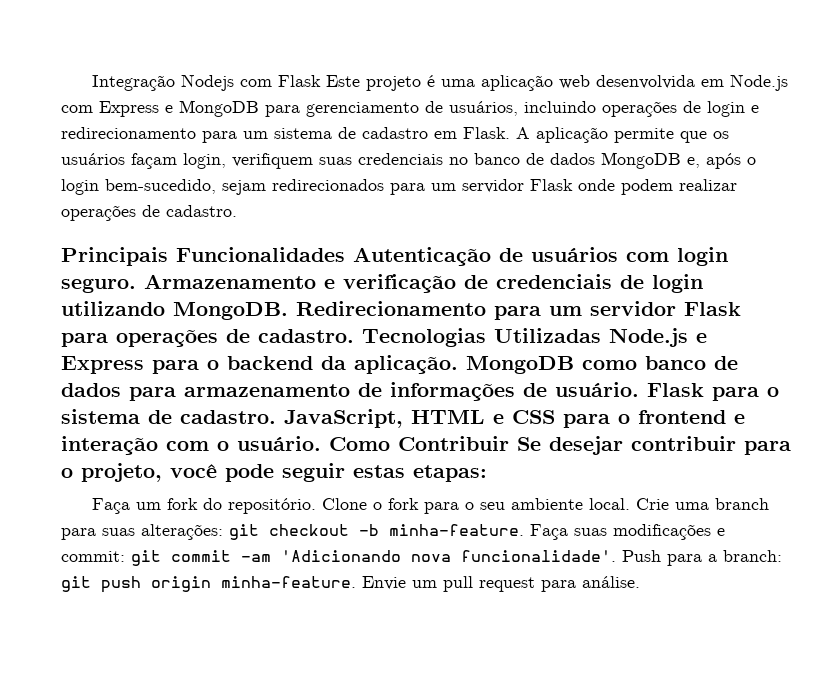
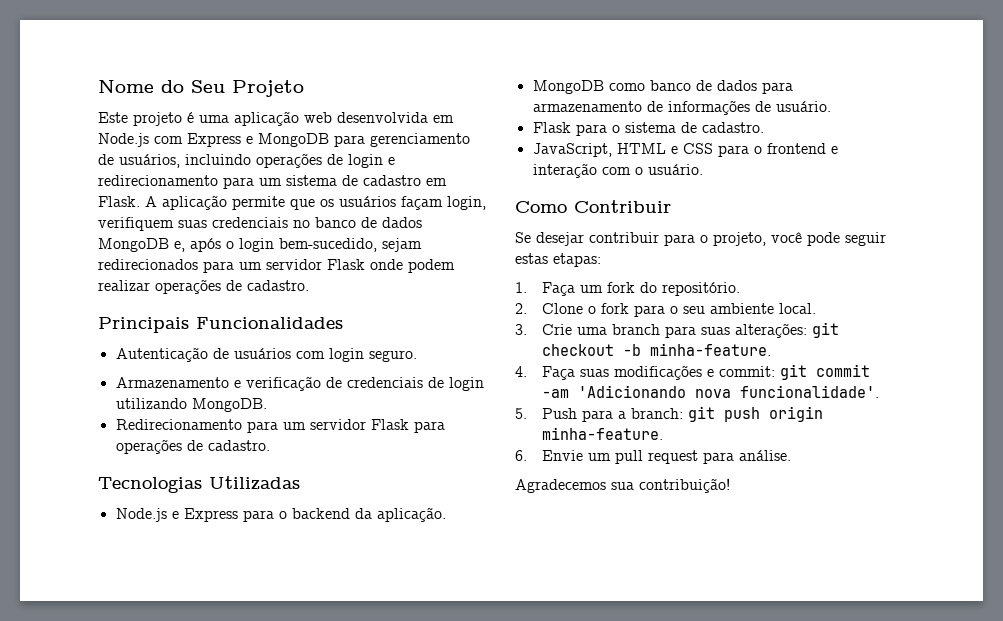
- Integração Nodejs com Flask Este projeto é uma aplicação web desenvolvida em Node.js com Express e MongoDB para gerenciamento de usuários, incluindo operações de login e redirecionamento para um sistema de cadastro em Flask.
+ Nome do Seu Projeto
+ Este projeto é uma aplicação web desenvolvida em Node.js com Express e MongoDB para gerenciamento de usuários, incluindo operações de login e redirecionamento para um sistema de cadastro em Flask.
- Principais Funcionalidades Autenticação de usuários com login seguro. Armazenamento e verificação de credenciais de login utilizando MongoDB. Redirecionamento para um servidor Flask para operações de cadastro. Tecnologias Utilizadas Node.js e Express para o backend da aplicação. MongoDB como banco de dados para armazenamento de informações de usuário. Flask para o sistema de cadastro. JavaScript, HTML e CSS para o frontend e interação com o usuário. Como Contribuir Se desejar contribuir para o projeto, você pode seguir estas etapas:
+ Principais Funcionalidades
+ Autenticação de usuários com login seguro.
+ Armazenamento e verificação de credenciais de login utilizando MongoDB.
+ Redirecionamento para um servidor Flask para operações de cadastro.
+ Tecnologias Utilizadas
+ Node.js e Express para o backend da aplicação.
+ MongoDB como banco de dados para armazenamento de informações de usuário.
+ Flask para o sistema de cadastro.
+ JavaScript, HTML e CSS para o frontend e interação com o usuário.
+ Como Contribuir
+ Se desejar contribuir para o projeto, você pode seguir estas etapas:
- Faça um fork do repositório. Clone o fork para o seu ambiente local. Crie uma branch para suas alterações: git checkout -b minha-feature. Faça suas modificações e commit: git commit -am 'Adicionando nova funcionalidade'. Push para a branch: git push origin minha-feature. Envie um pull request para análise.
+ 1. Faça um fork do repositório.
+ 2. Clone o fork para o seu ambiente local.
+ 3. Crie uma branch para suas alterações: git checkout -b minha-feature.
+ 4. Faça suas modificações e commit: git commit -am 'Adicionando nova funcionalidade'.
+ 5. Push para a branch: git push origin minha-feature.
+ 6. Envie um pull request para análise.
+ Agradecemos sua contribuição!

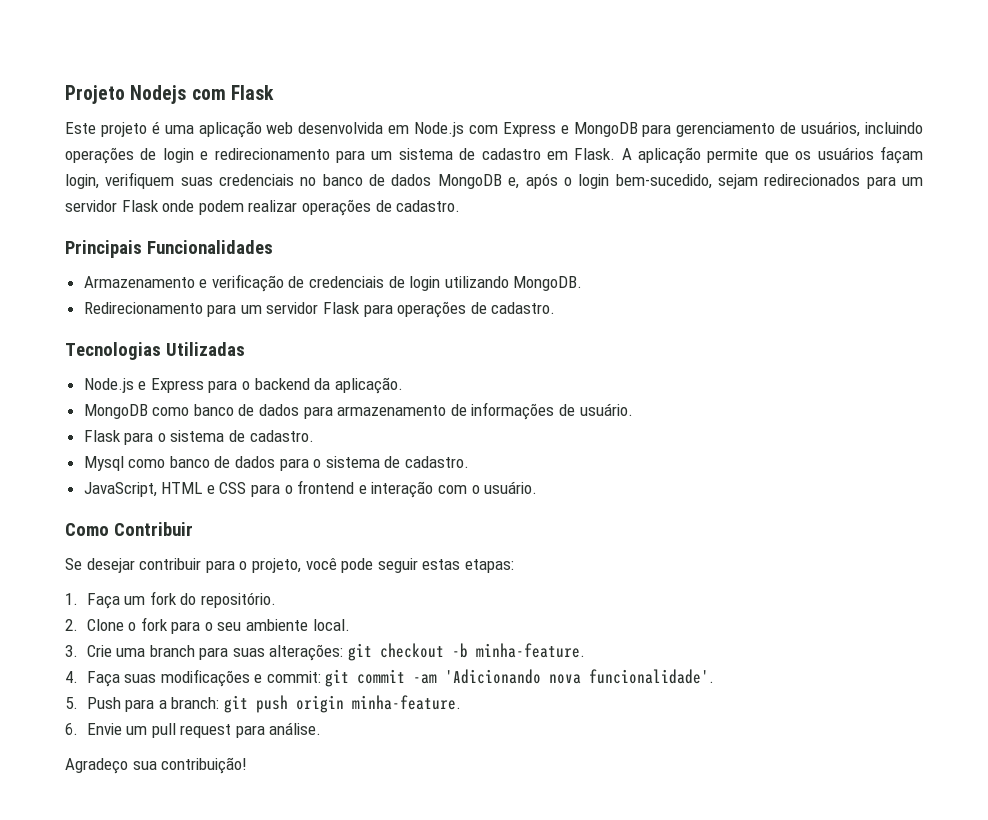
- Nome do Seu Projeto
+ Projeto Nodejs com Flask
- Autenticação de usuários com login seguro.
+ Mysql como banco de dados para o sistema de cadastro.
- Agradecemos sua contribuição!
+ Agradeço sua contribuição!

